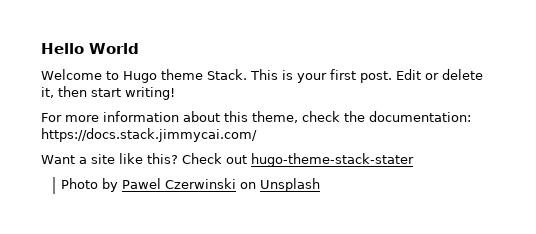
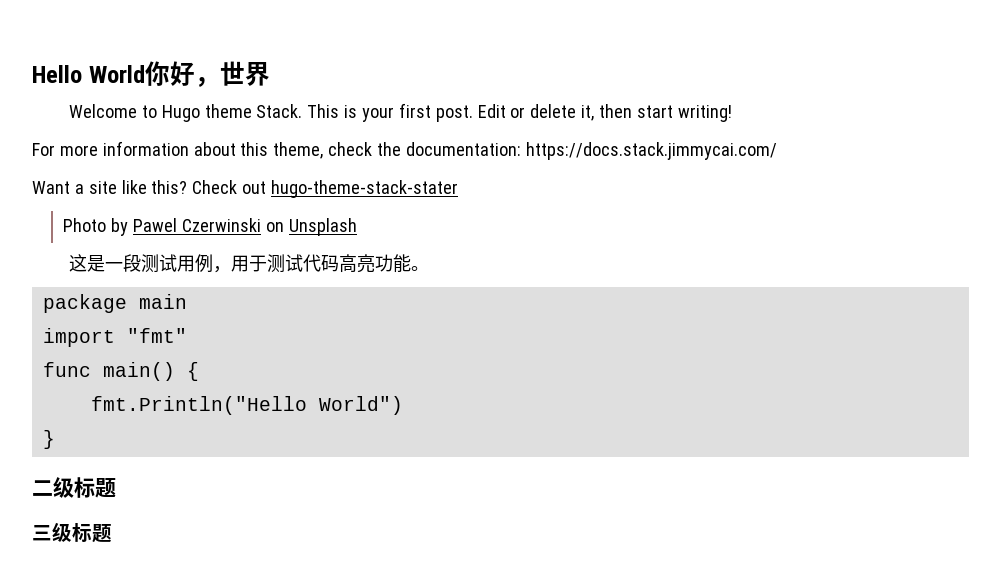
- Hello World
+ Hello World你好，世界
+ 这是一段测试用例，用于测试代码高亮功能。
+ package main
+ import "fmt"
+ func main() {
+ fmt.Println("Hello World")
+ }
+ 二级标题
+ 三级标题

